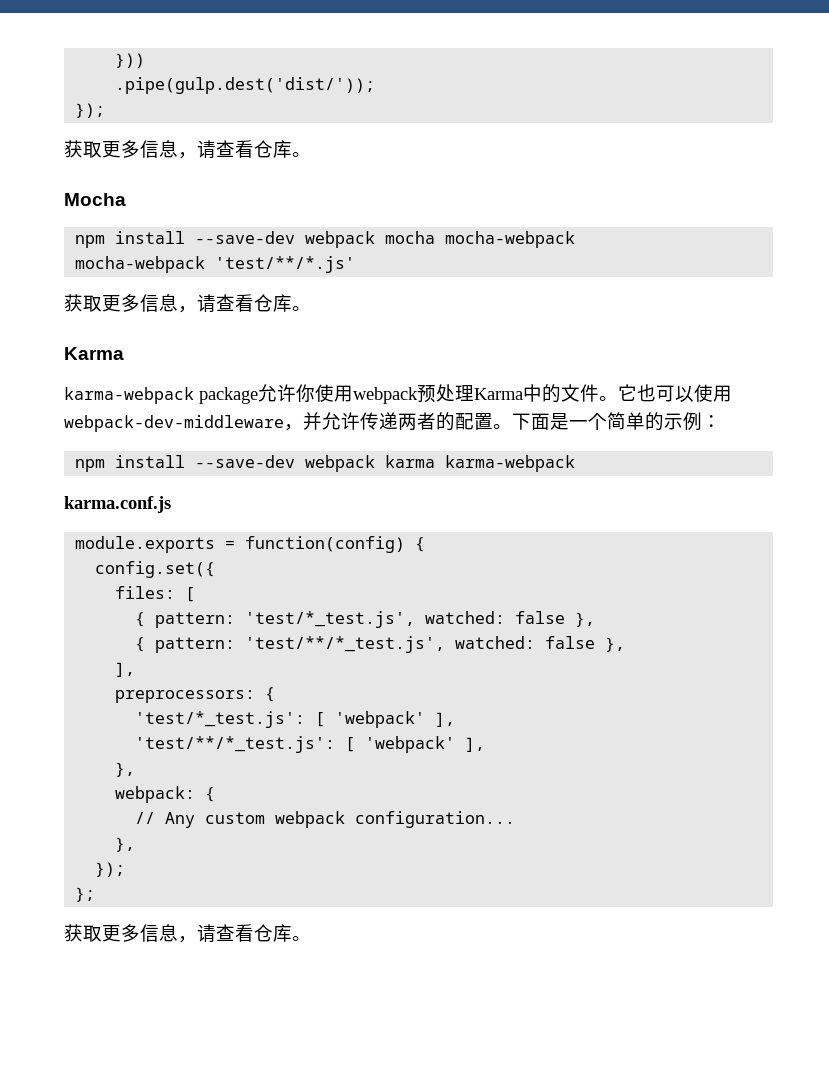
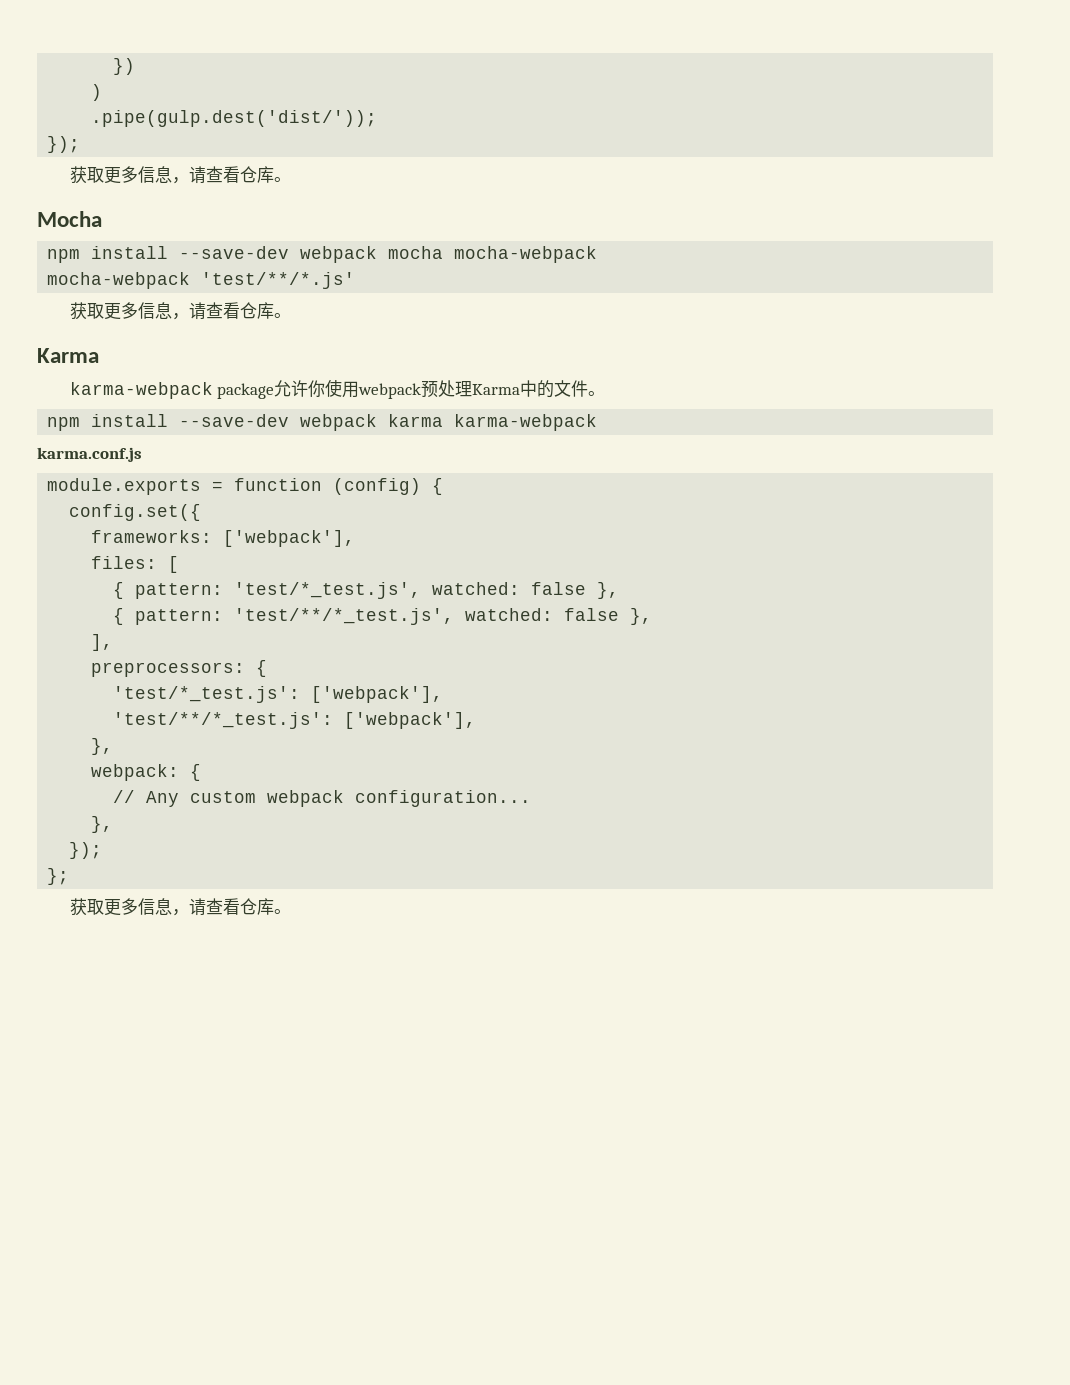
- }))
+ })
+ )
- 它也可以使用webpack-dev-middleware，并允许传递两者的配置。下面是一个简单的示例：
- module.exports = function(config) {
+ module.exports = function (config) {
+ frameworks: ['webpack'],
- 'test/*_test.js': [ 'webpack' ],
- 'test/**/*_test.js': [ 'webpack' ],
+ 'test/*_test.js': ['webpack'],
+ 'test/**/*_test.js': ['webpack'],

